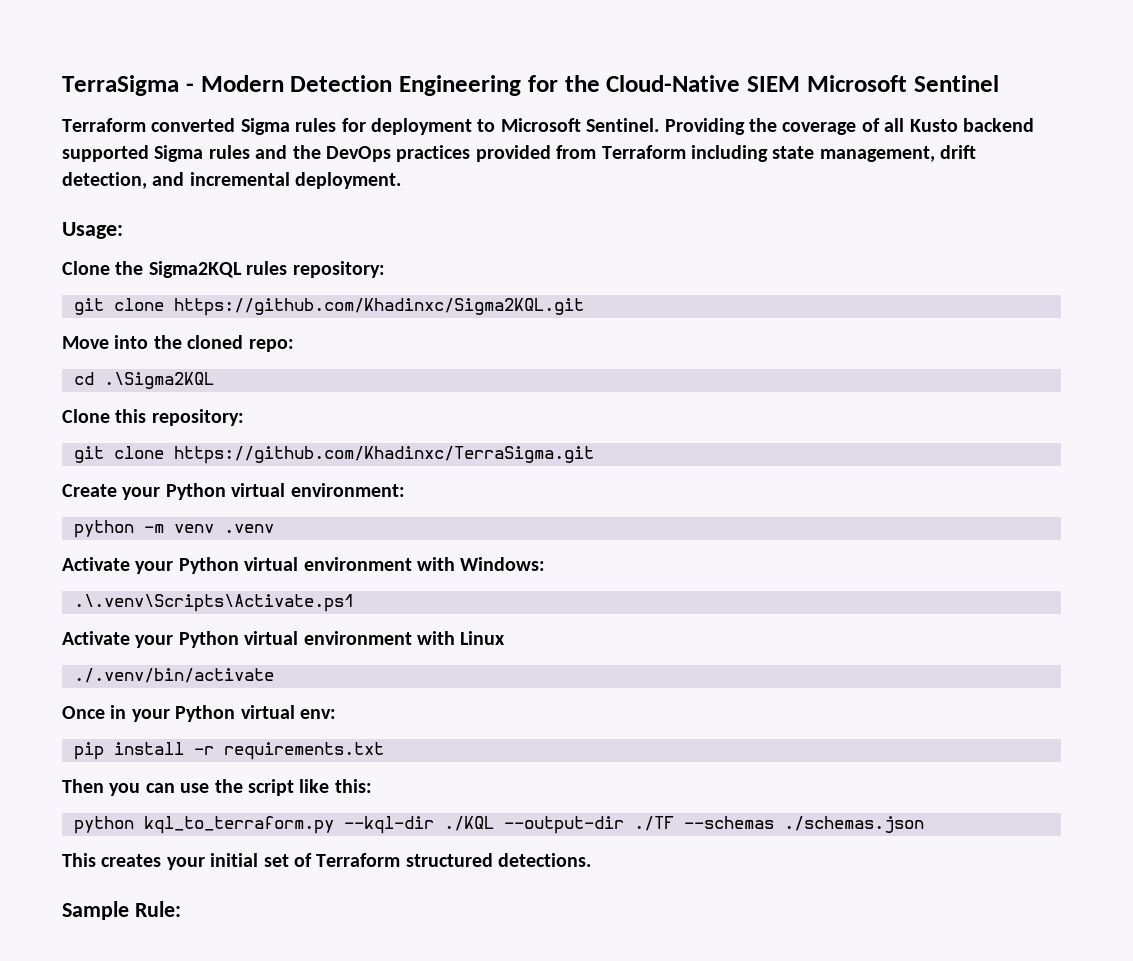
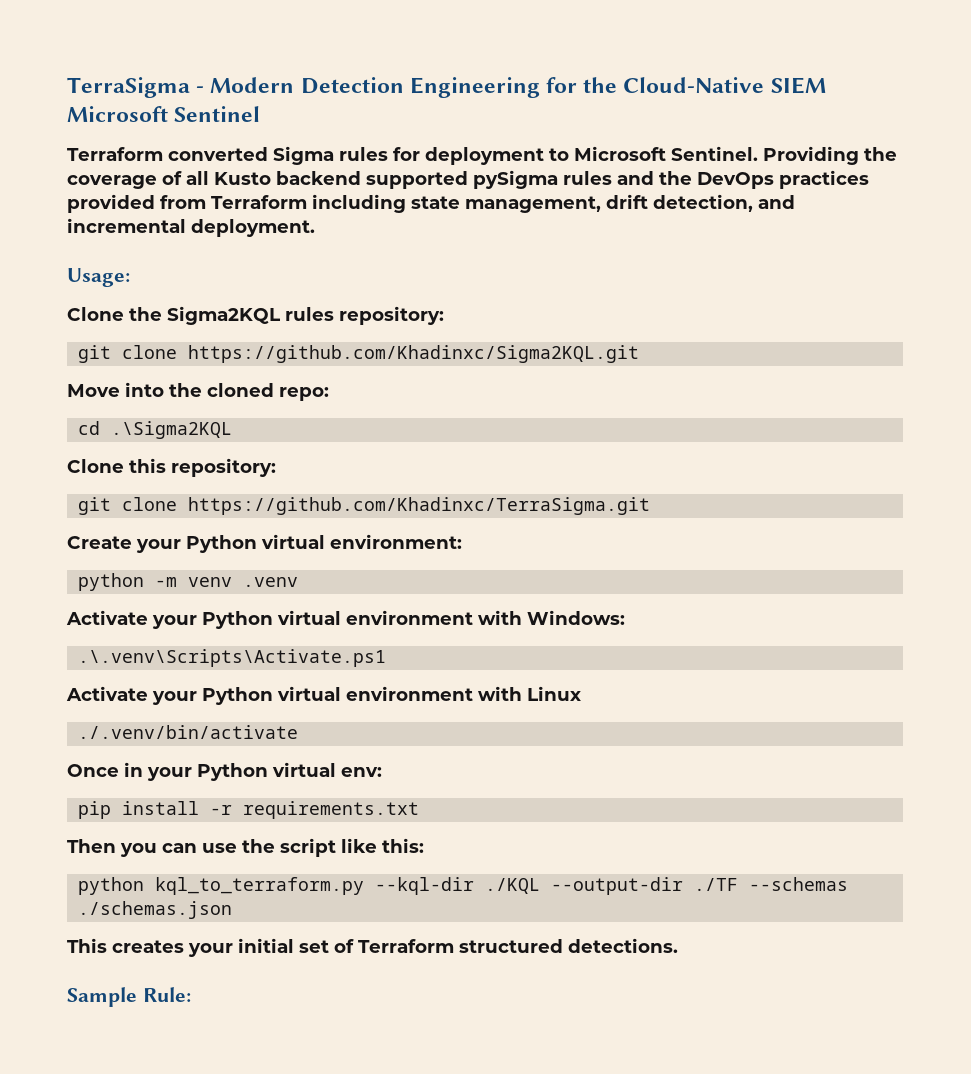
- Providing the coverage of all Kusto backend supported Sigma rules and the DevOps practices provided from Terraform including state management, drift detection, and incremental deployment.
+ Providing the coverage of all Kusto backend supported pySigma rules and the DevOps practices provided from Terraform including state management, drift detection, and incremental deployment.

